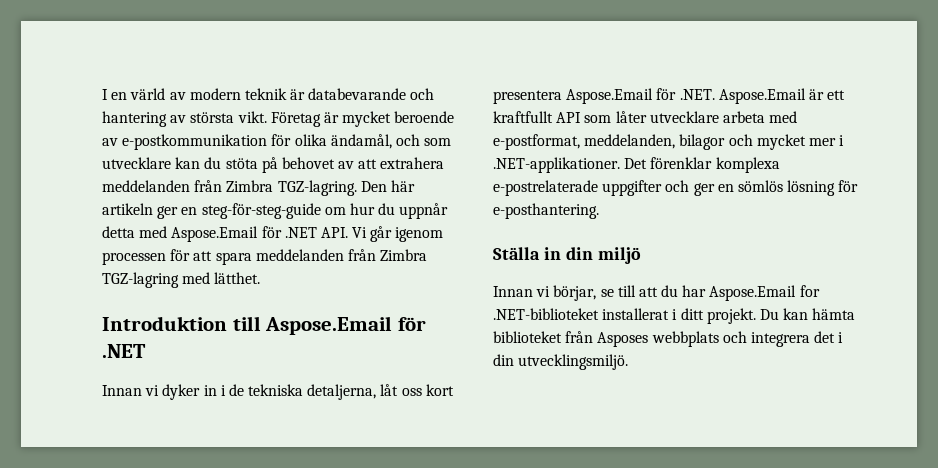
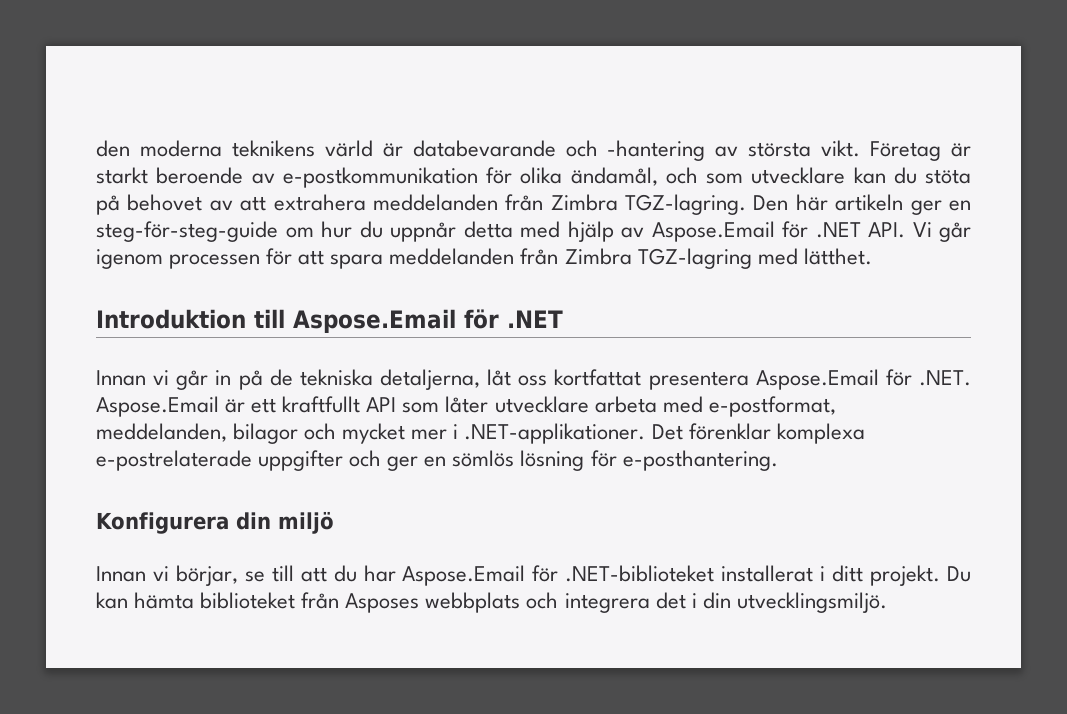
- I en värld av modern teknik är databevarande och hantering av största vikt.
+ den moderna teknikens värld är databevarande och -hantering av största vikt.
- Företag är mycket beroende av e-postkommunikation för olika ändamål, och som utvecklare kan du stöta på behovet av att extrahera meddelanden från Zimbra TGZ-lagring.
+ Företag är starkt beroende av e-postkommunikation för olika ändamål, och som utvecklare kan du stöta på behovet av att extrahera meddelanden från Zimbra TGZ-lagring.
- Den här artikeln ger en steg-för-steg-guide om hur du uppnår detta med Aspose.Email för .NET API. Vi går igenom processen för att spara meddelanden från Zimbra TGZ-lagring med lätthet.
+ Den här artikeln ger en steg-för-steg-guide om hur du uppnår detta med hjälp av Aspose.Email för .NET API. Vi går igenom processen för att spara meddelanden från Zimbra TGZ-lagring med lätthet.
- Innan vi dyker in i de tekniska detaljerna, låt oss kort presentera Aspose.Email för .NET. Aspose.Email är ett kraftfullt API som låter utvecklare arbeta med e-postformat, meddelanden, bilagor och mycket mer i .NET-applikationer. Det förenklar komplexa e-postrelaterade uppgifter och ger en sömlös lösning för e-posthantering.
+ Innan vi går in på de tekniska detaljerna, låt oss kortfattat presentera Aspose.Email för .NET. Aspose.Email är ett kraftfullt API som låter utvecklare arbeta med e-postformat, meddelanden, bilagor och mycket mer i .NET-applikationer. Det förenklar komplexa e-postrelaterade uppgifter och ger en sömlös lösning för e-posthantering.
- Ställa in din miljö
+ Konfigurera din miljö
- Innan vi börjar, se till att du har Aspose.Email for .NET-biblioteket installerat i ditt projekt.
+ Innan vi börjar, se till att du har Aspose.Email för .NET-biblioteket installerat i ditt projekt.

